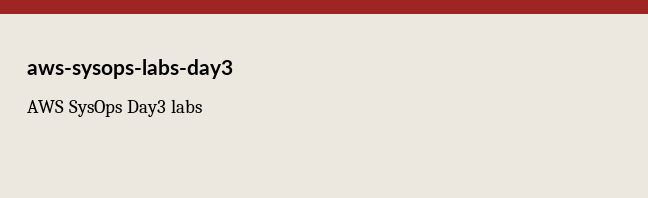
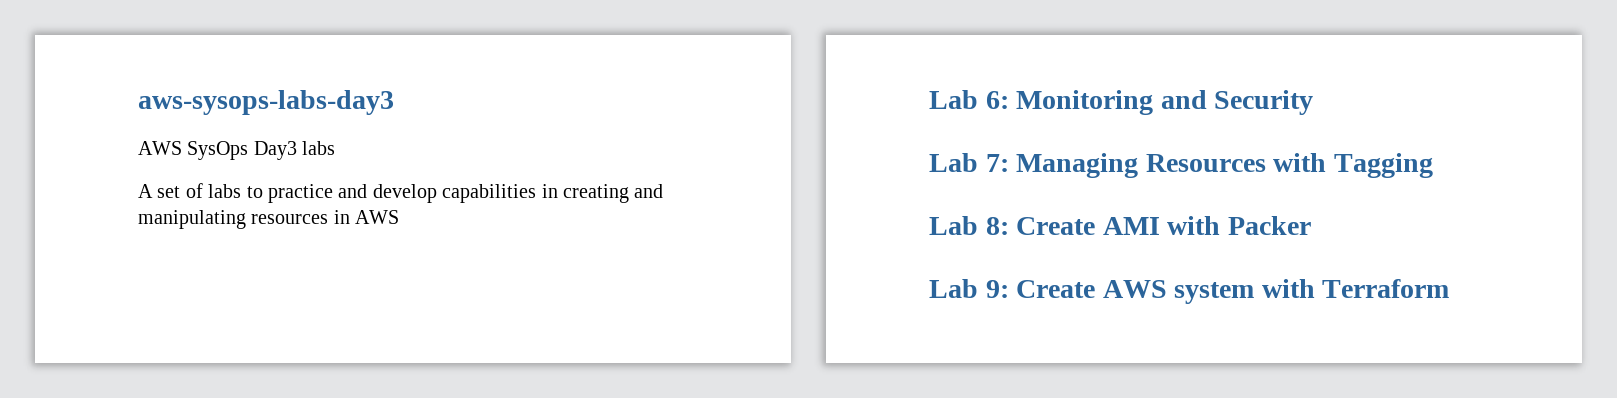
+ A set of labs to practice and develop capabilities in creating and manipulating resources in AWS
+ Lab 6: Monitoring and Security
+ Lab 7: Managing Resources with Tagging
+ Lab 8: Create AMI with Packer
+ Lab 9: Create AWS system with Terraform

